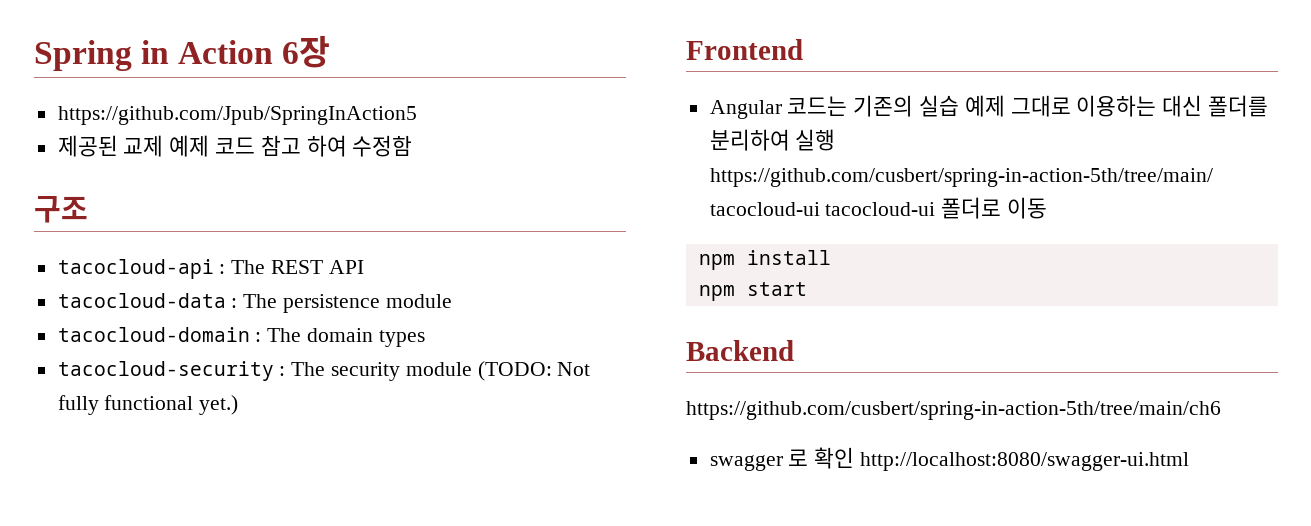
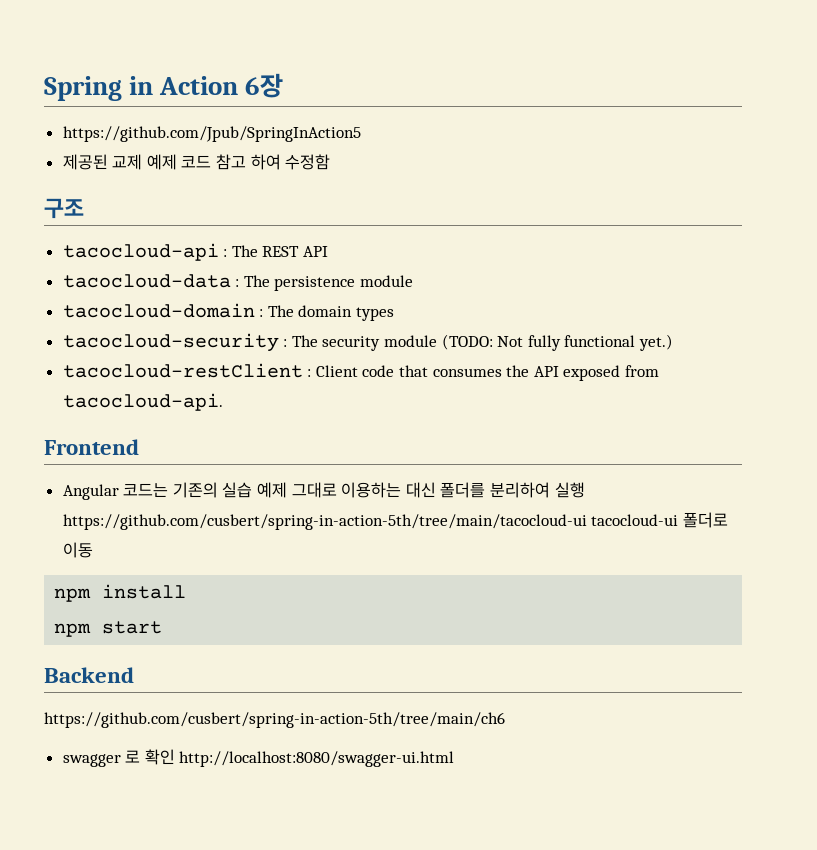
+ tacocloud-restClient : Client code that consumes the API exposed from tacocloud-api.

